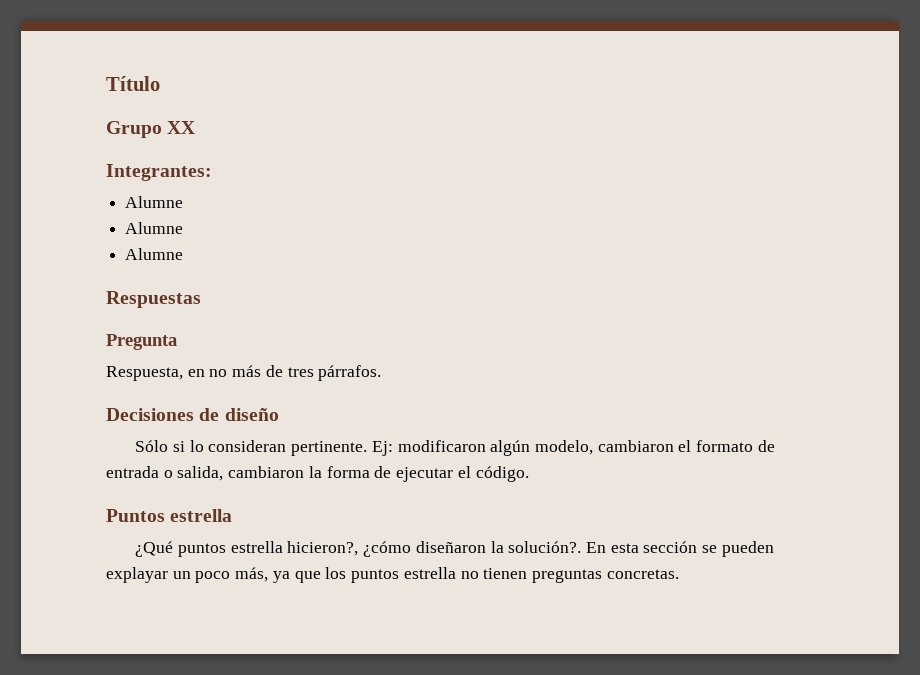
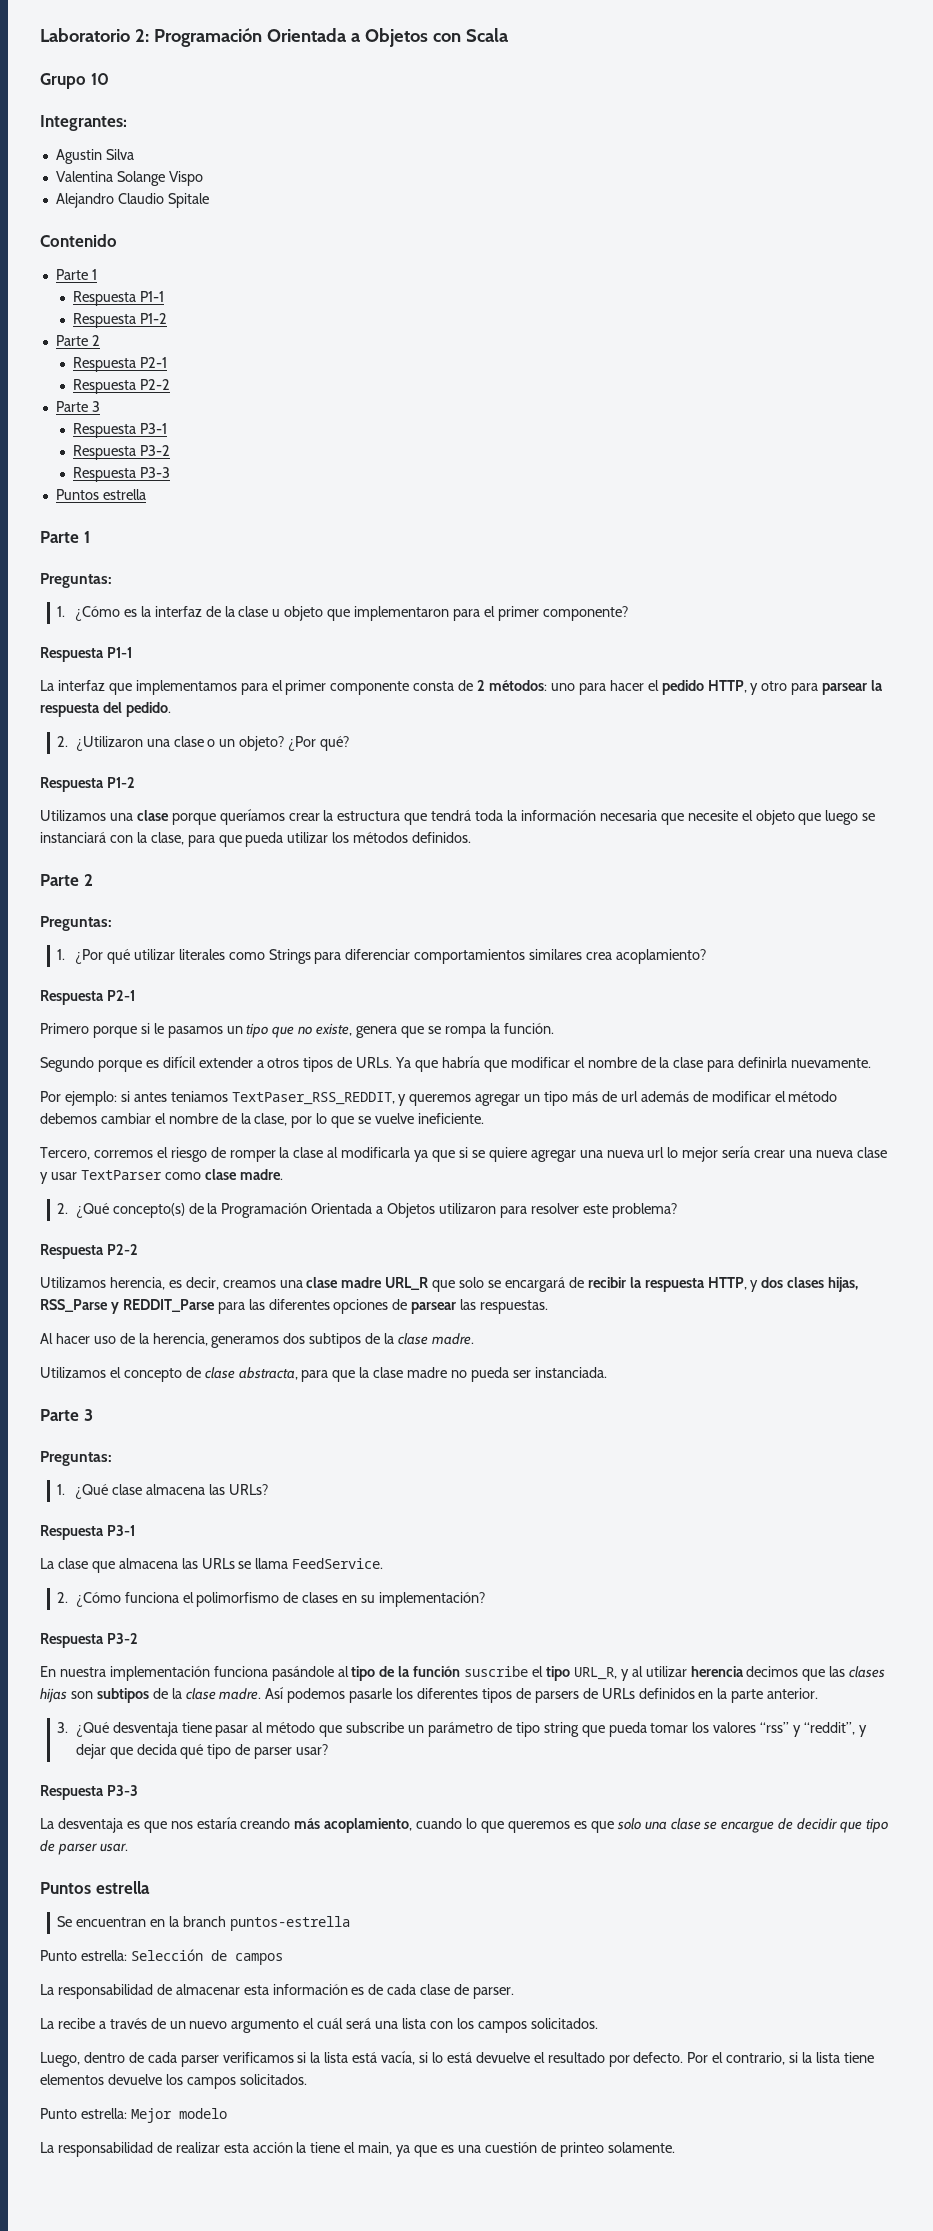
- Título
+ Laboratorio 2: Programación Orientada a Objetos con Scala
- Grupo XX
+ Grupo 10
  Integrantes:
- Alumne
- Alumne
- Alumne
- Respuestas
- Pregunta
- Respuesta, en no más de tres párrafos.
- Decisiones de diseño
- Sólo si lo consideran pertinente. Ej: modificaron algún modelo, cambiaron el formato de entrada o salida, cambiaron la forma de ejecutar el código.
+ Agustin Silva
+ Valentina Solange Vispo
+ Alejandro Claudio Spitale
+ Contenido
+ Parte 1
+ Respuesta P1-1
+ Respuesta P1-2
+ Parte 2
+ Respuesta P2-1
+ Respuesta P2-2
+ Parte 3
+ Respuesta P3-1
+ Respuesta P3-2
+ Respuesta P3-3
  Puntos estrella
- ¿Qué puntos estrella hicieron?, ¿cómo diseñaron la solución?. En esta sección se pueden explayar un poco más, ya que los puntos estrella no tienen preguntas concretas.
+ Parte 1
+ Preguntas:
+ 1. ¿Cómo es la interfaz de la clase u objeto que implementaron para el primer componente?
+ Respuesta P1-1
+ La interfaz que implementamos para el primer componente consta de 2 métodos: uno para hacer el pedido HTTP, y otro para parsear la respuesta del pedido.
+ 2. ¿Utilizaron una clase o un objeto? ¿Por qué?
+ Respuesta P1-2
+ Utilizamos una clase porque queríamos crear la estructura que tendrá toda la información necesaria que necesite el objeto que luego se instanciará con la clase, para que pueda utilizar los métodos definidos.
+ Parte 2
+ Preguntas:
+ 1. ¿Por qué utilizar literales como Strings para diferenciar comportamientos similares crea acoplamiento?
+ Respuesta P2-1
+ Primero porque si le pasamos un tipo que no existe, genera que se rompa la función.
+ Segundo porque es difícil extender a otros tipos de URLs. Ya que habría que modificar el nombre de la clase para definirla nuevamente.
+ Por ejemplo: si antes teniamos TextPaser_RSS_REDDIT, y queremos agregar un tipo más de url además de modificar el método debemos cambiar el nombre de la clase, por lo que se vuelve ineficiente.
+ Tercero, corremos el riesgo de romper la clase al modificarla ya que si se quiere agregar una nueva url lo mejor sería crear una nueva clase y usar TextParser como clase madre.
+ 2. ¿Qué concepto(s) de la Programación Orientada a Objetos utilizaron para resolver este problema?
+ Respuesta P2-2
+ Utilizamos herencia, es decir, creamos una clase madre URL_R que solo se encargará de recibir la respuesta HTTP, y dos clases hijas, RSS_Parse y REDDIT_Parse para las diferentes opciones de parsear las respuestas.
+ Al hacer uso de la herencia, generamos dos subtipos de la clase madre.
+ Utilizamos el concepto de clase abstracta, para que la clase madre no pueda ser instanciada.
+ Parte 3
+ Preguntas:
+ 1. ¿Qué clase almacena las URLs?
+ Respuesta P3-1
+ La clase que almacena las URLs se llama FeedService.
+ 2. ¿Cómo funciona el polimorfismo de clases en su implementación?
+ Respuesta P3-2
+ En nuestra implementación funciona pasándole al tipo de la función suscribe el tipo URL_R, y al utilizar herencia decimos que las clases hijas son subtipos de la clase madre. Así podemos pasarle los diferentes tipos de parsers de URLs definidos en la parte anterior.
+ 3. ¿Qué desventaja tiene pasar al método que subscribe un parámetro de tipo string que pueda tomar los valores “rss” y “reddit”, y dejar que decida qué tipo de parser usar?
+ Respuesta P3-3
+ La desventaja es que nos estaría creando más acoplamiento, cuando lo que queremos es que solo una clase se encargue de decidir que tipo de parser usar.
+ Puntos estrella
+ Se encuentran en la branch puntos-estrella
+ Punto estrella: Selección de campos
+ La responsabilidad de almacenar esta información es de cada clase de parser.
+ La recibe a través de un nuevo argumento el cuál será una lista con los campos solicitados.
+ Luego, dentro de cada parser verificamos si la lista está vacía, si lo está devuelve el resultado por defecto. Por el contrario, si la lista tiene elementos devuelve los campos solicitados.
+ Punto estrella: Mejor modelo
+ La responsabilidad de realizar esta acción la tiene el main, ya que es una cuestión de printeo solamente.

